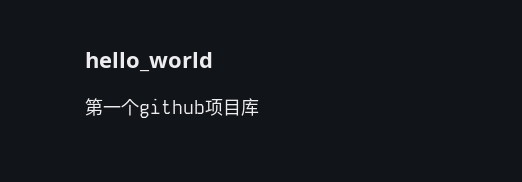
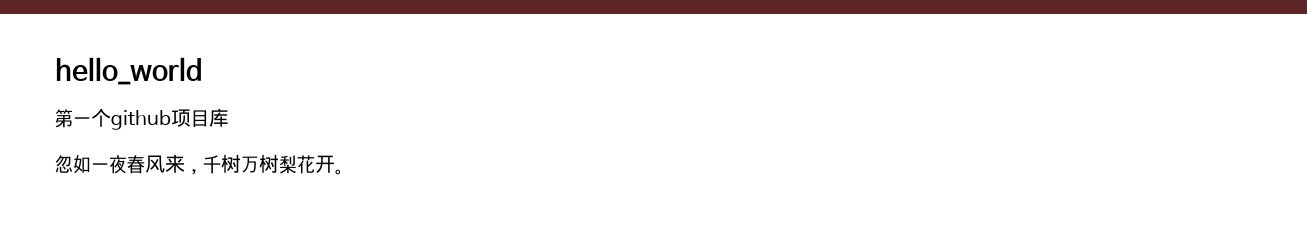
+ 忽如一夜春风来，千树万树梨花开。

